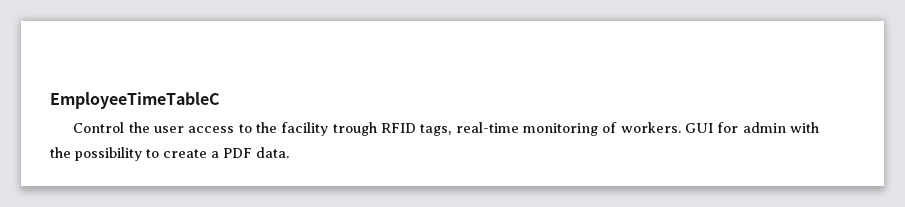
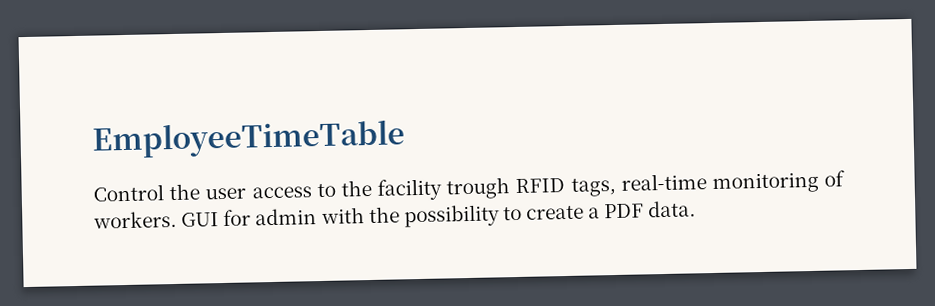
- EmployeeTimeTableC
+ EmployeeTimeTable

